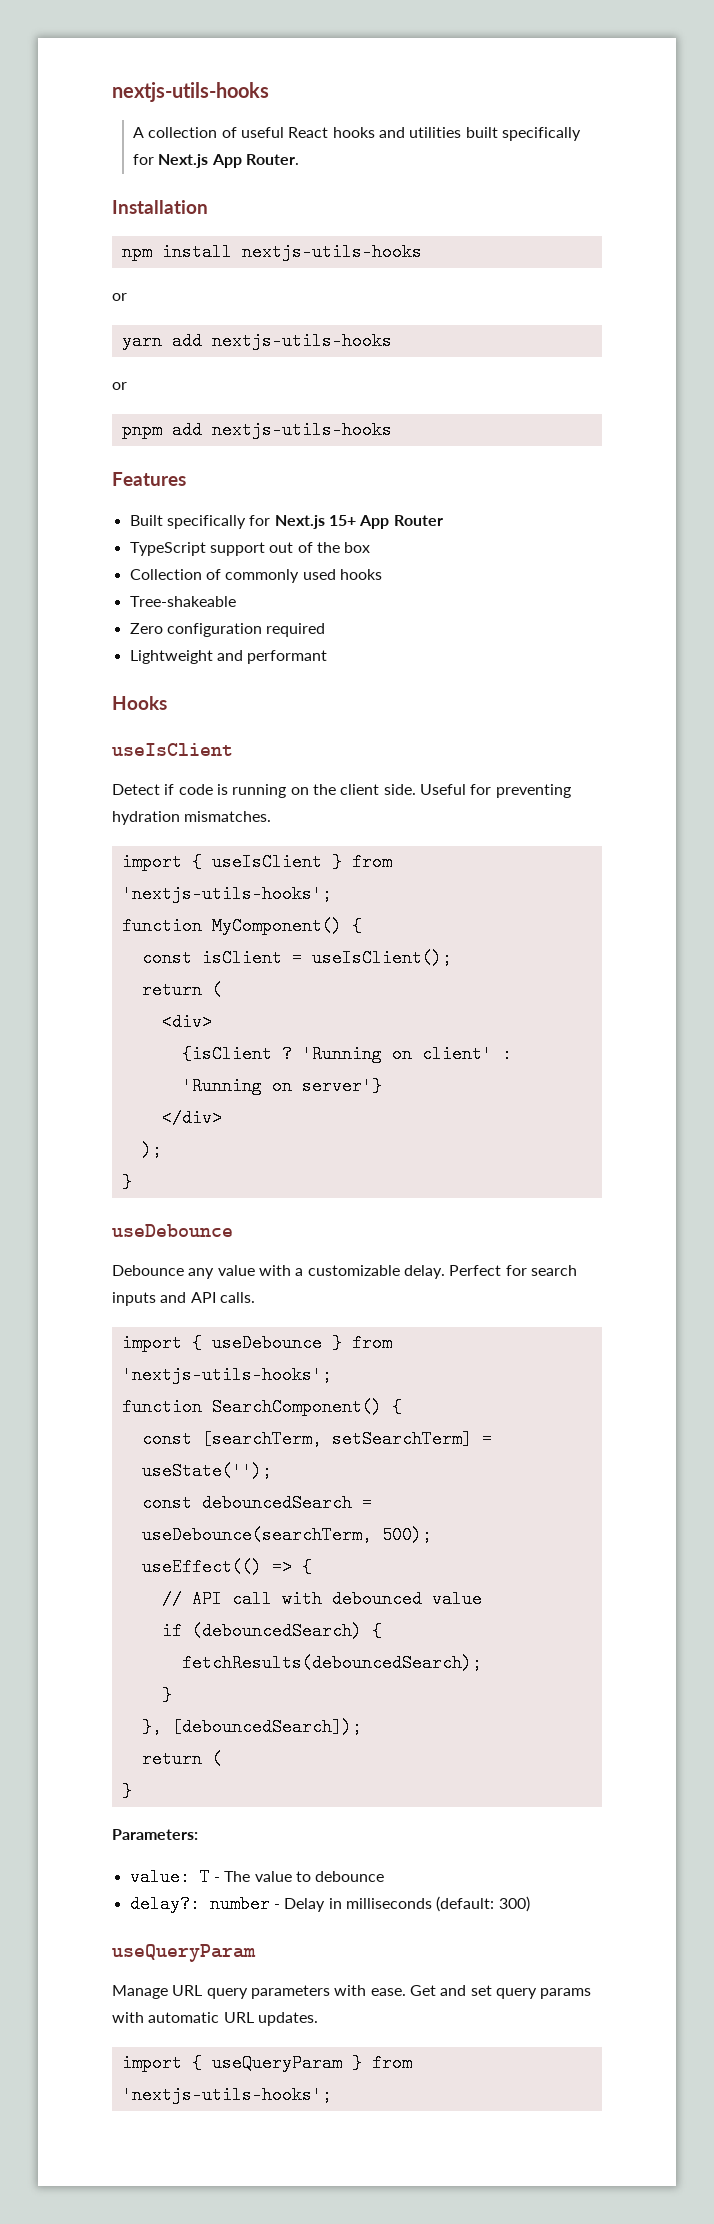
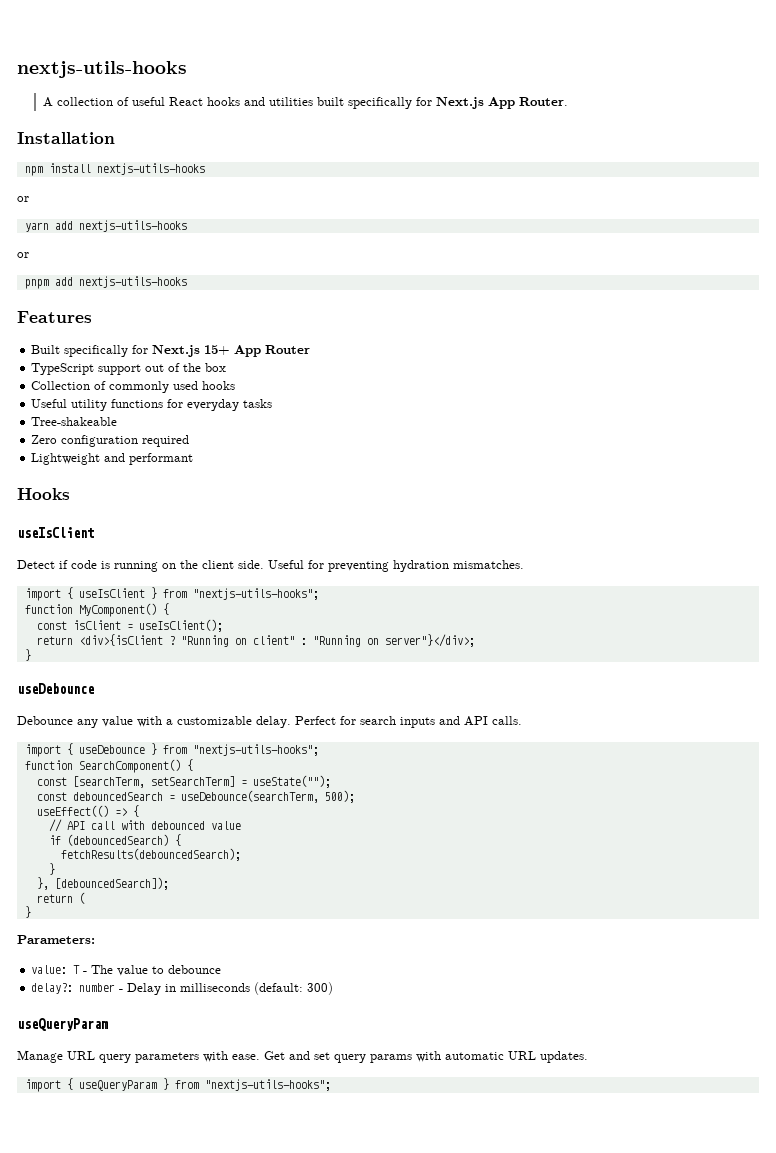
+ Useful utility functions for everyday tasks
- import { useIsClient } from 'nextjs-utils-hooks';
+ import { useIsClient } from "nextjs-utils-hooks";
  const isClient = useIsClient();
- return (
- <div>
- {isClient ? 'Running on client' : 'Running on server'}
- </div>
- );
+ return <div>{isClient ? "Running on client" : "Running on server"}</div>;
- import { useDebounce } from 'nextjs-utils-hooks';
+ import { useDebounce } from "nextjs-utils-hooks";
- const [searchTerm, setSearchTerm] = useState('');
+ const [searchTerm, setSearchTerm] = useState("");
- import { useQueryParam } from 'nextjs-utils-hooks';
+ import { useQueryParam } from "nextjs-utils-hooks";

